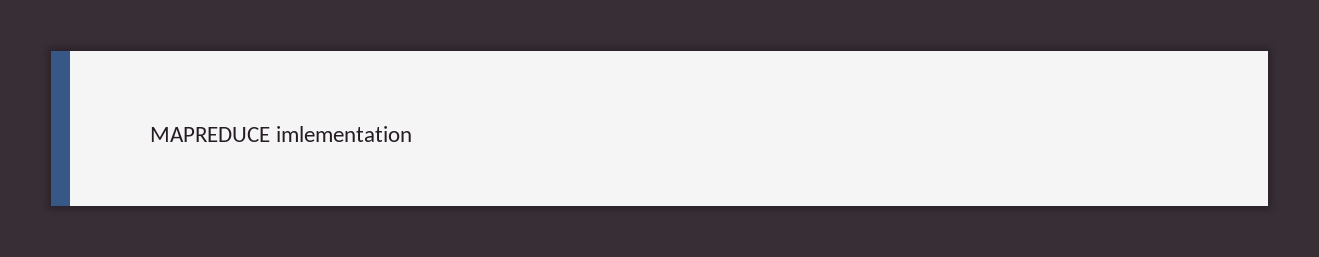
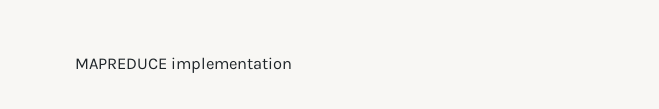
- MAPREDUCE imlementation
+ MAPREDUCE implementation

